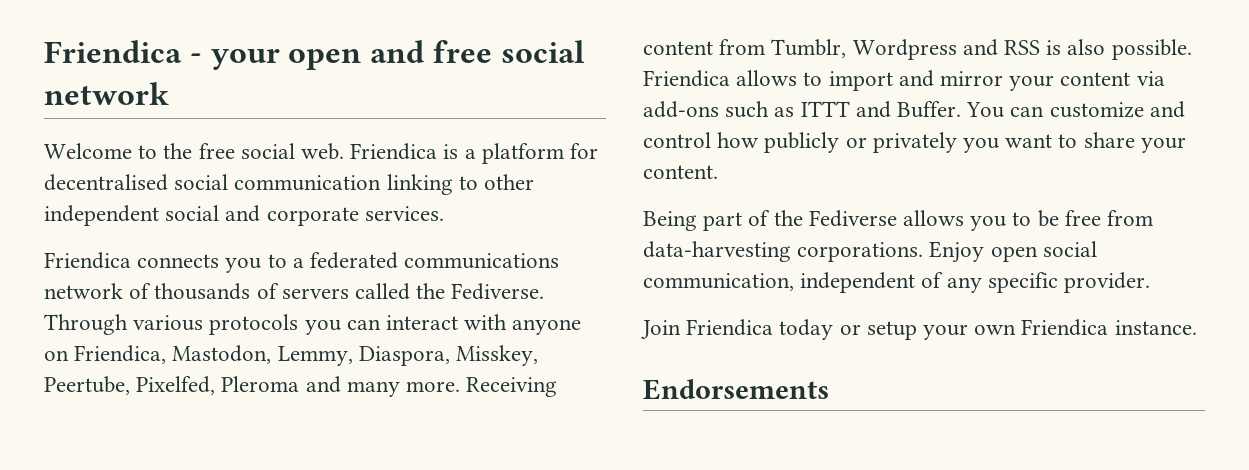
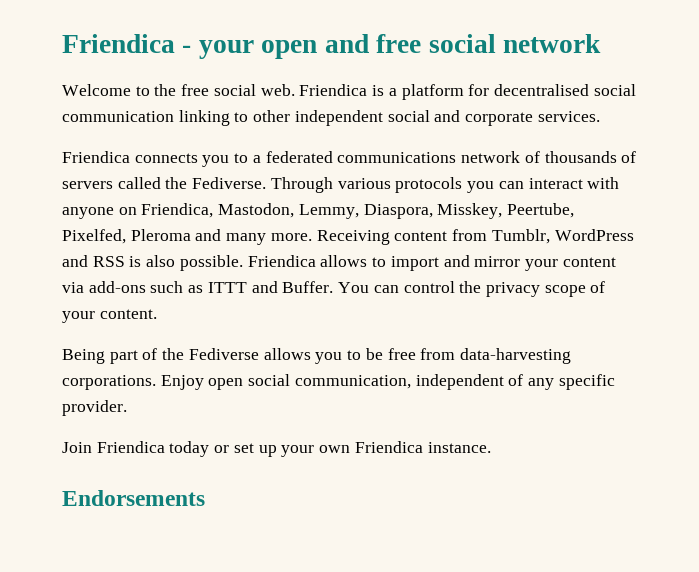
- Receiving content from Tumblr, Wordpress and RSS is also possible.
+ Receiving content from Tumblr, WordPress and RSS is also possible.
- You can customize and control how publicly or privately you want to share your content.
+ You can control the privacy scope of your content.
- Join Friendica today or setup your own Friendica instance.
+ Join Friendica today or set up your own Friendica instance.

